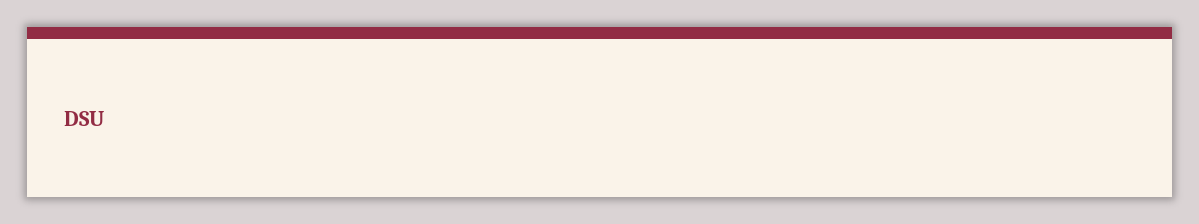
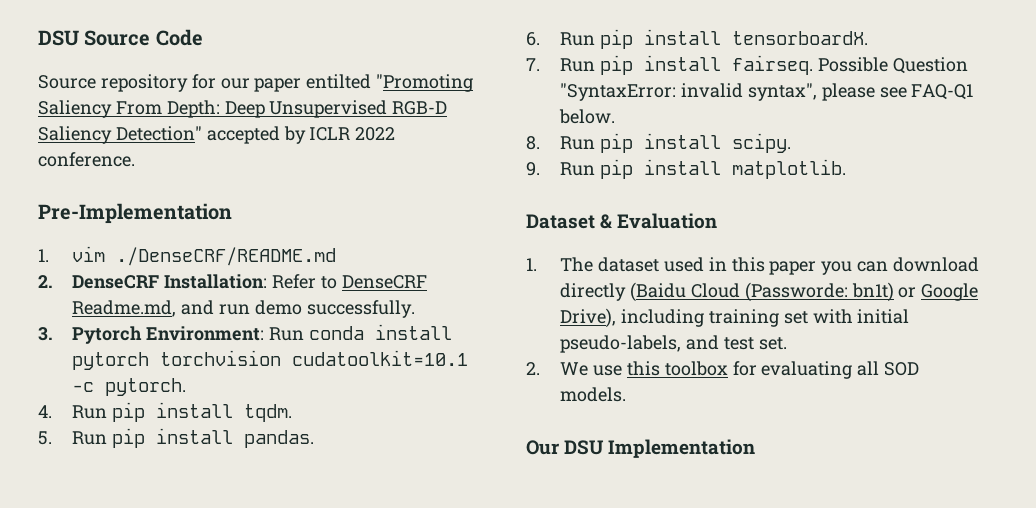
- DSU
+ DSU Source Code
+ Source repository for our paper entilted "Promoting Saliency From Depth: Deep Unsupervised RGB-D Saliency Detection" accepted by ICLR 2022 conference.
+ Pre-Implementation
+ 1. vim ./DenseCRF/README.md
+ 2. DenseCRF Installation: Refer to DenseCRF Readme.md, and run demo successfully.
+ 3. Pytorch Environment: Run conda install pytorch torchvision cudatoolkit=10.1 -c pytorch.
+ 4. Run pip install tqdm.
+ 5. Run pip install pandas.
+ 6. Run pip install tensorboardX.
+ 7. Run pip install fairseq. Possible Question "SyntaxError: invalid syntax", please see FAQ-Q1 below.
+ 8. Run pip install scipy.
+ 9. Run pip install matplotlib.
+ Dataset & Evaluation
+ 1. The dataset used in this paper you can download directly (Baidu Cloud (Passworde: bn1t) or Google Drive), including training set with initial pseudo-labels, and test set.
+ 2. We use this toolbox for evaluating all SOD models.
+ Our DSU Implementation

